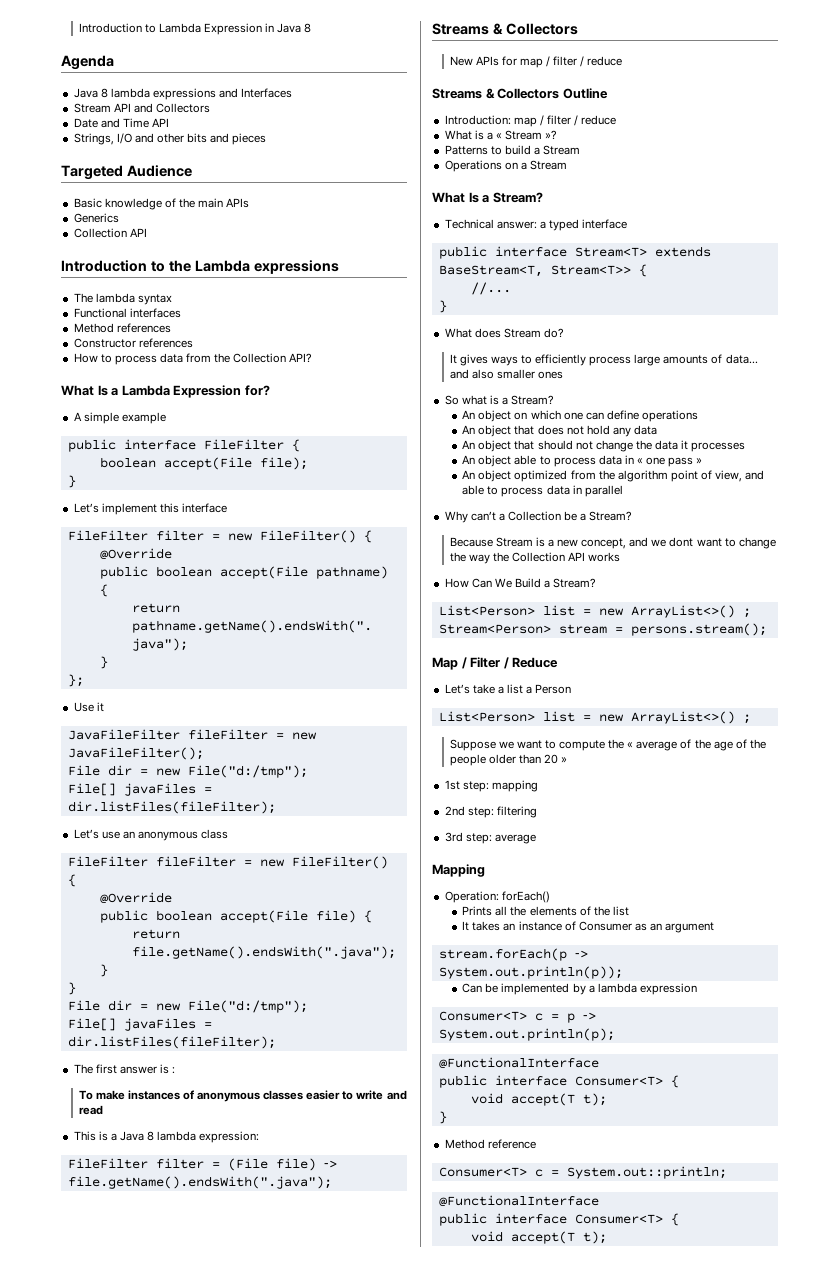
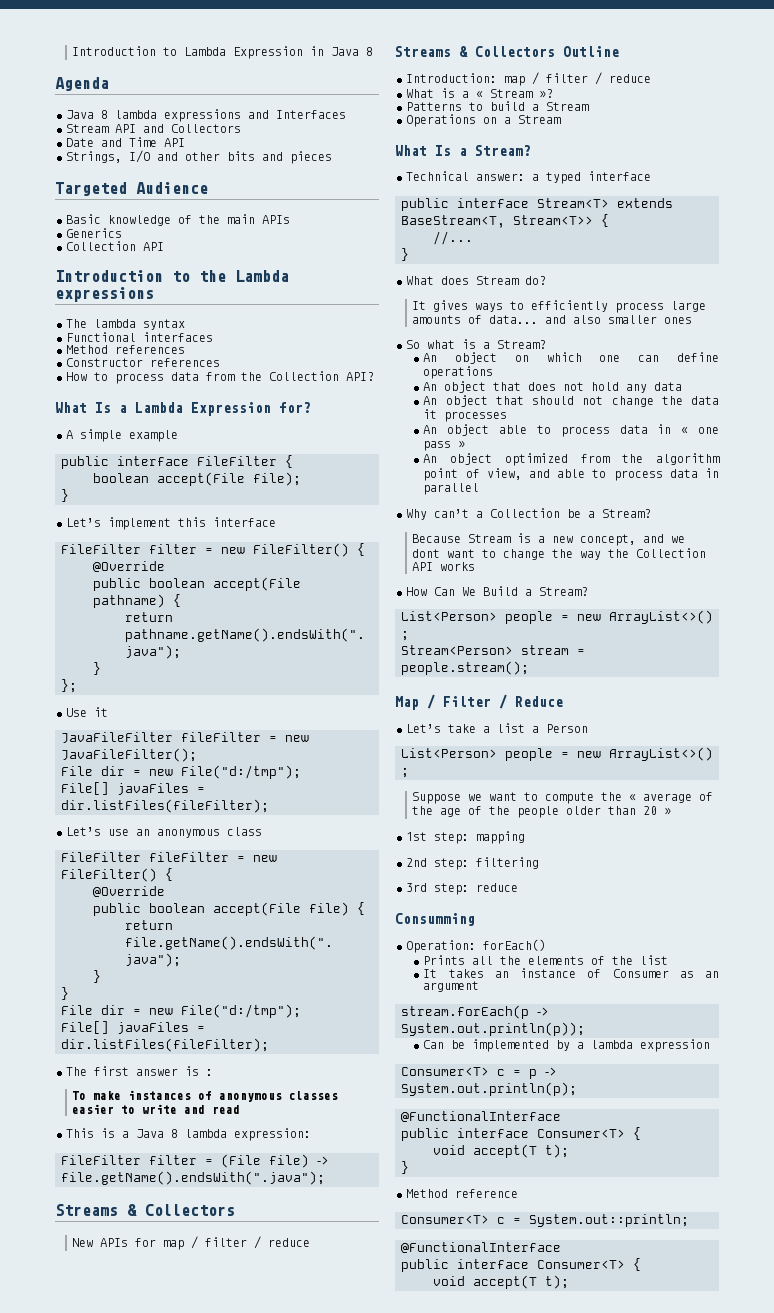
  How Can We Build a Stream?
- List<Person> list = new ArrayList<>() ;
+ List<Person> people = new ArrayList<>() ;
- Stream<Person> stream = persons.stream();
+ Stream<Person> stream = people.stream();
  Let’s take a list a Person
- List<Person> list = new ArrayList<>() ;
+ List<Person> people = new ArrayList<>() ;
- 3rd step: average
- Mapping
+ 3rd step: reduce
+ Consumming

